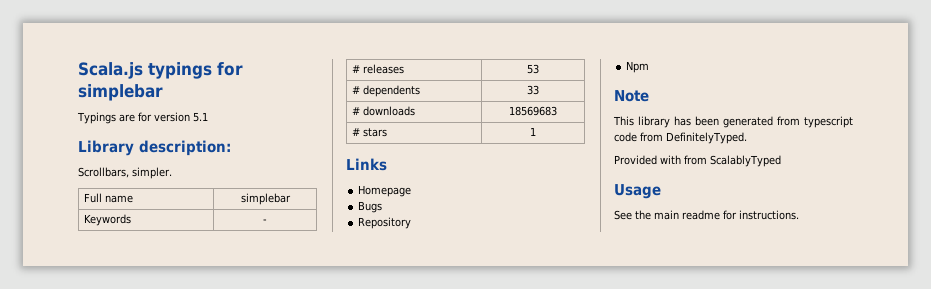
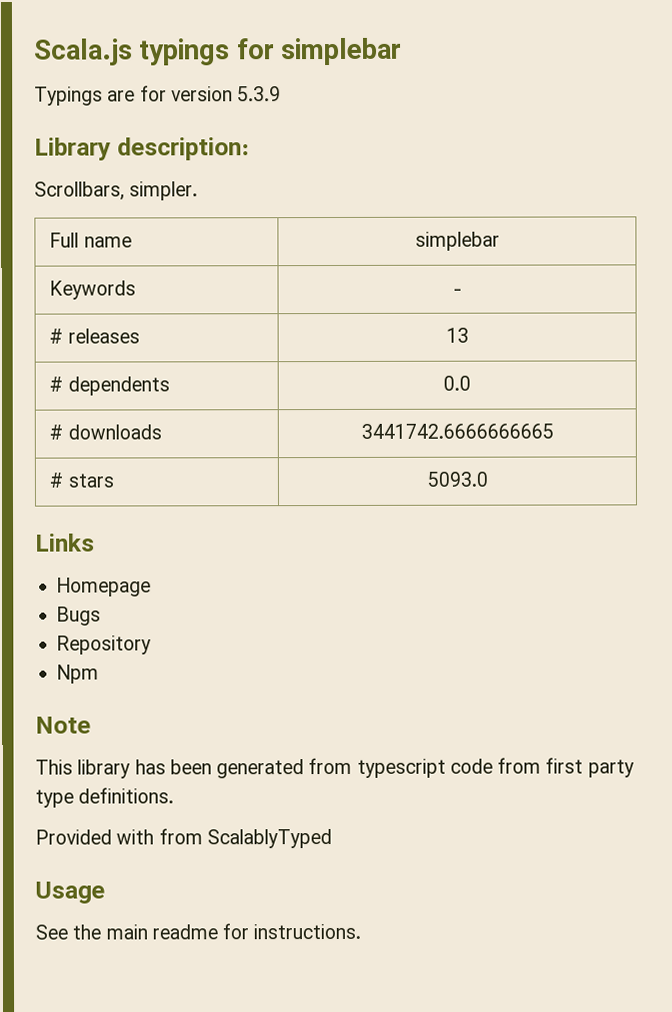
- Typings are for version 5.1
+ Typings are for version 5.3.9
- # releases | 53
+ # releases | 13
- # dependents | 33
+ # dependents | 0.0
- # downloads | 18569683
+ # downloads | 3441742.6666666665
- # stars | 1
+ # stars | 5093.0
- This library has been generated from typescript code from DefinitelyTyped.
+ This library has been generated from typescript code from first party type definitions.

